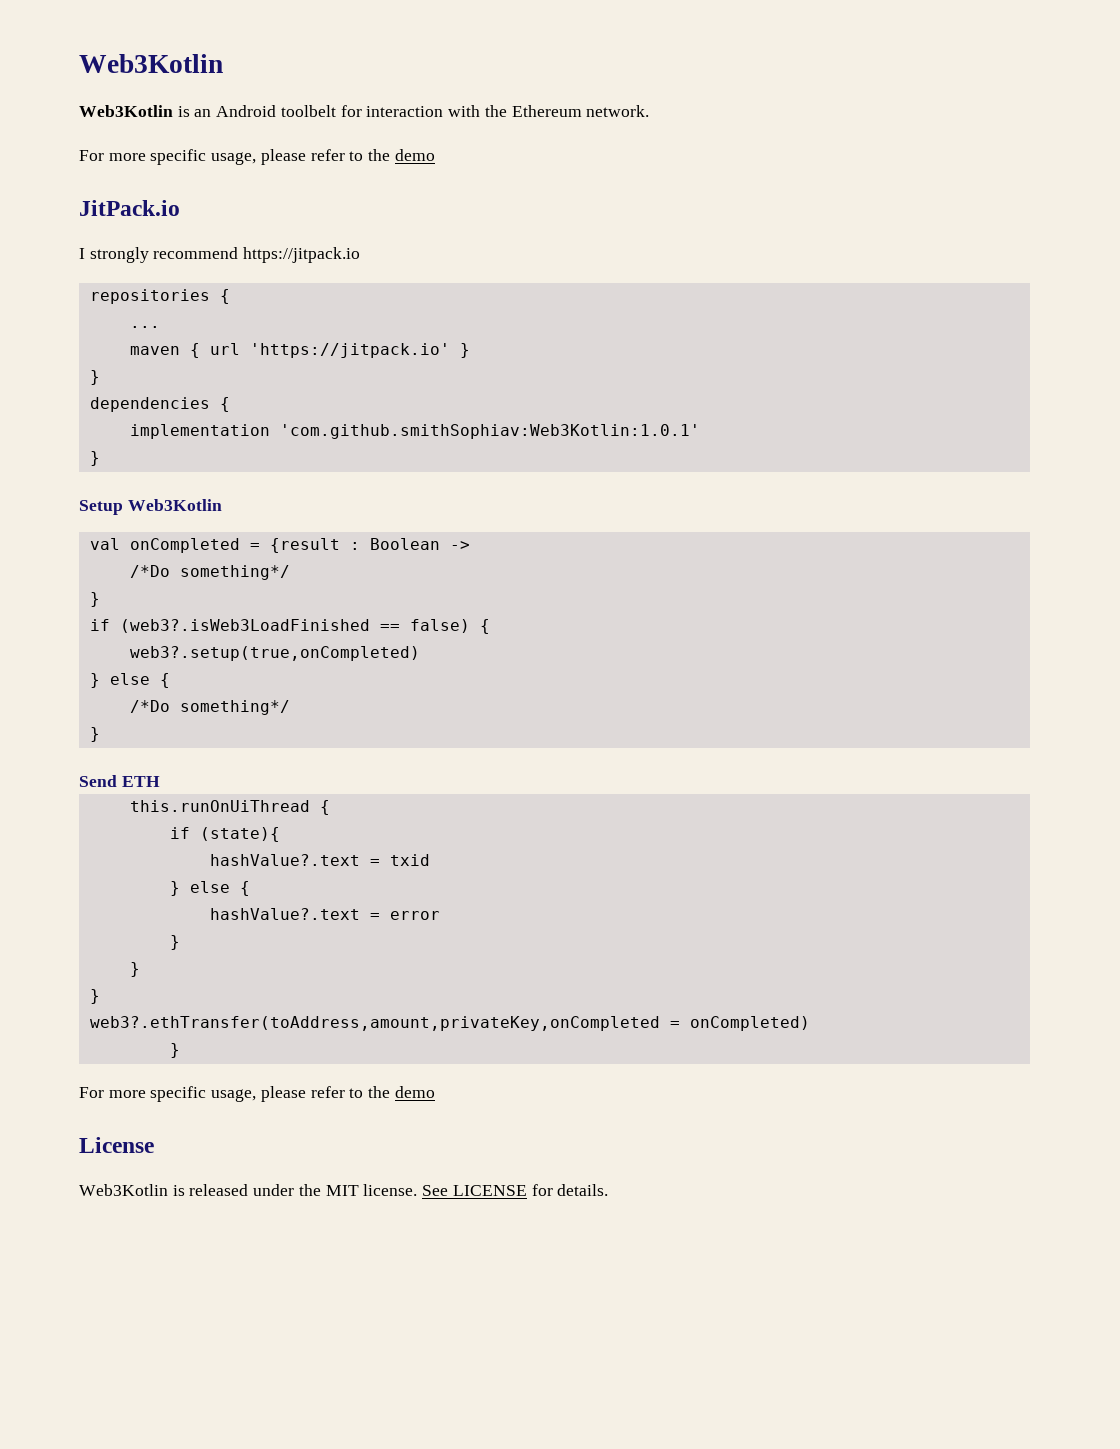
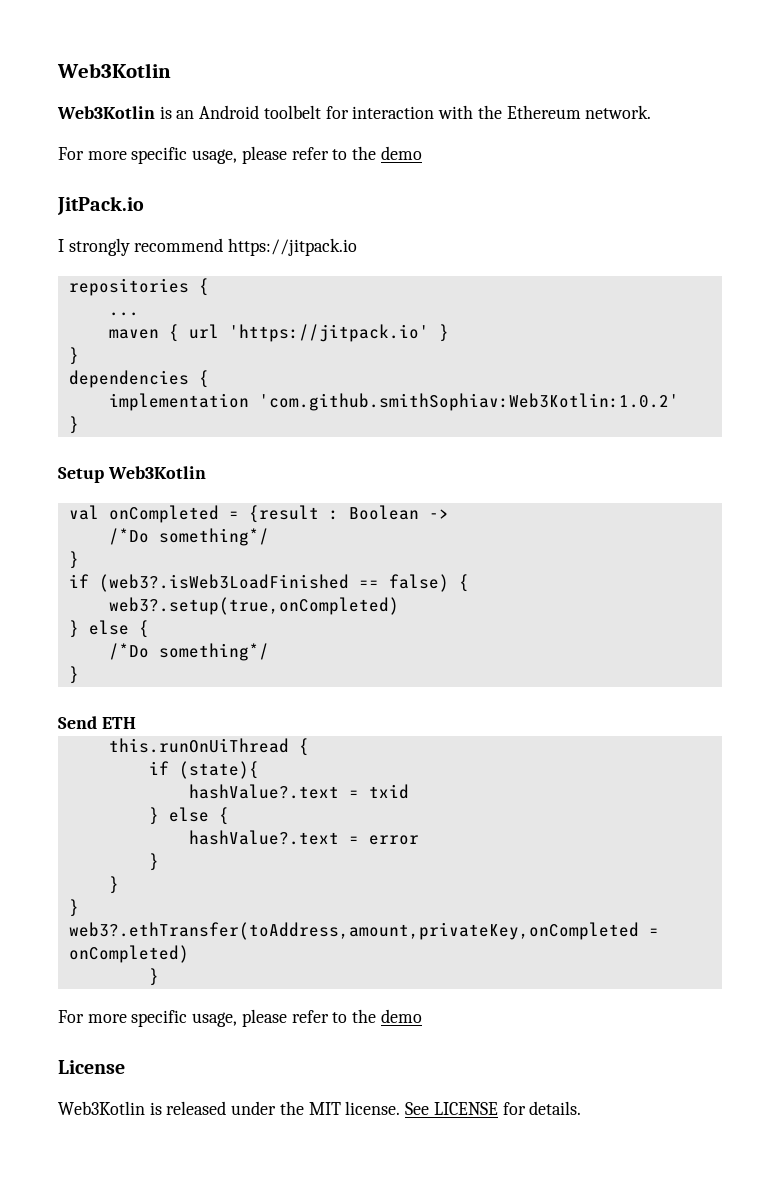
- implementation 'com.github.smithSophiav:Web3Kotlin:1.0.1'
+ implementation 'com.github.smithSophiav:Web3Kotlin:1.0.2'

